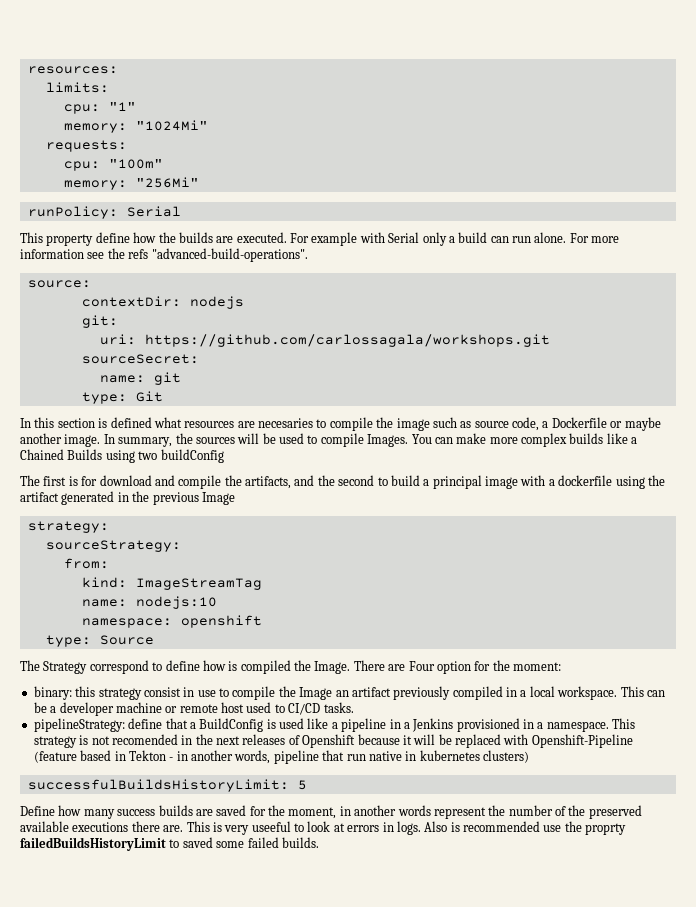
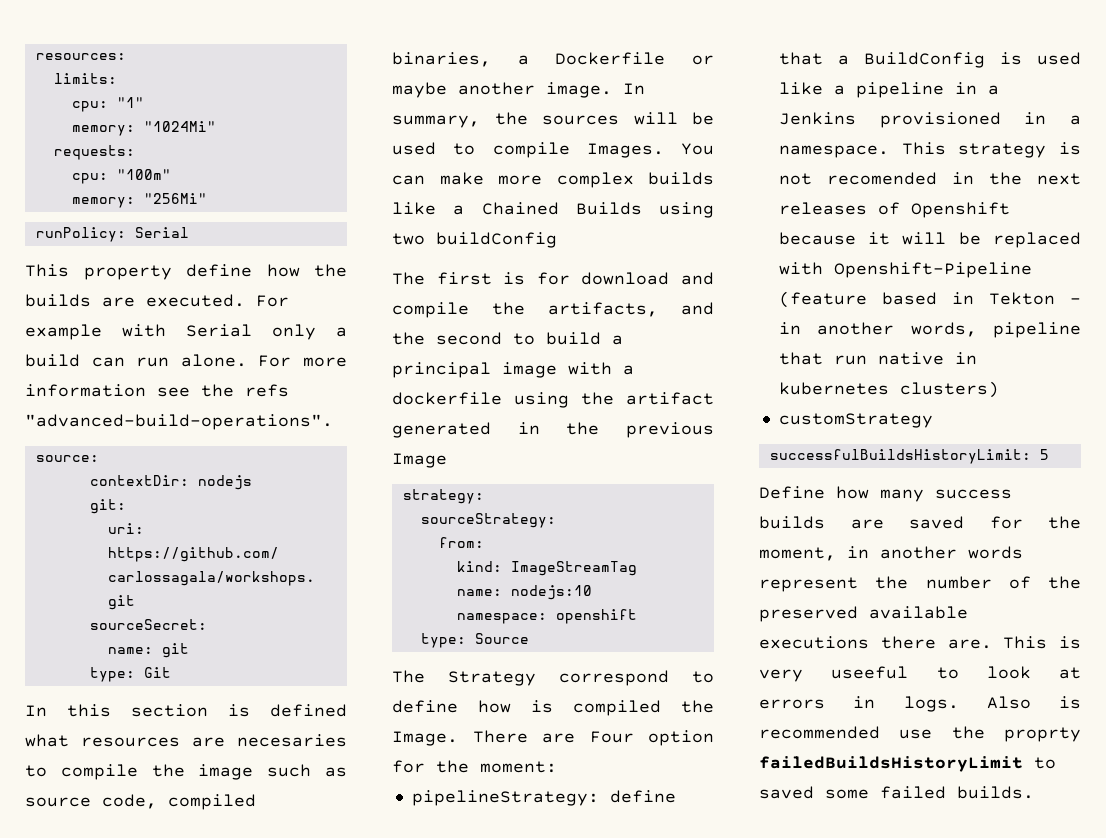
- In this section is defined what resources are necesaries to compile the image such as source code, a Dockerfile or maybe another image.
+ In this section is defined what resources are necesaries to compile the image such as source code, compiled binaries, a Dockerfile or maybe another image.
- binary: this strategy consist in use to compile the Image an artifact previously compiled in a local workspace. This can be a developer machine or remote host used to CI/CD tasks.
+ customStrategy

